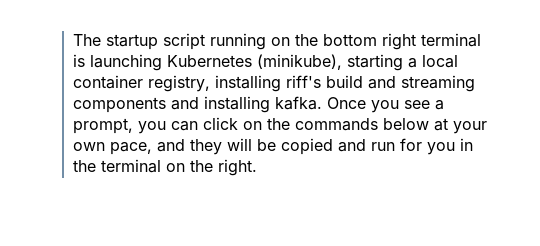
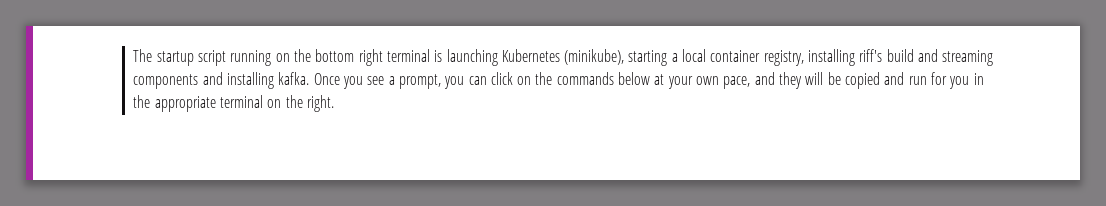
- Once you see a prompt, you can click on the commands below at your own pace, and they will be copied and run for you in the terminal on the right.
+ Once you see a prompt, you can click on the commands below at your own pace, and they will be copied and run for you in the appropriate terminal on the right.

